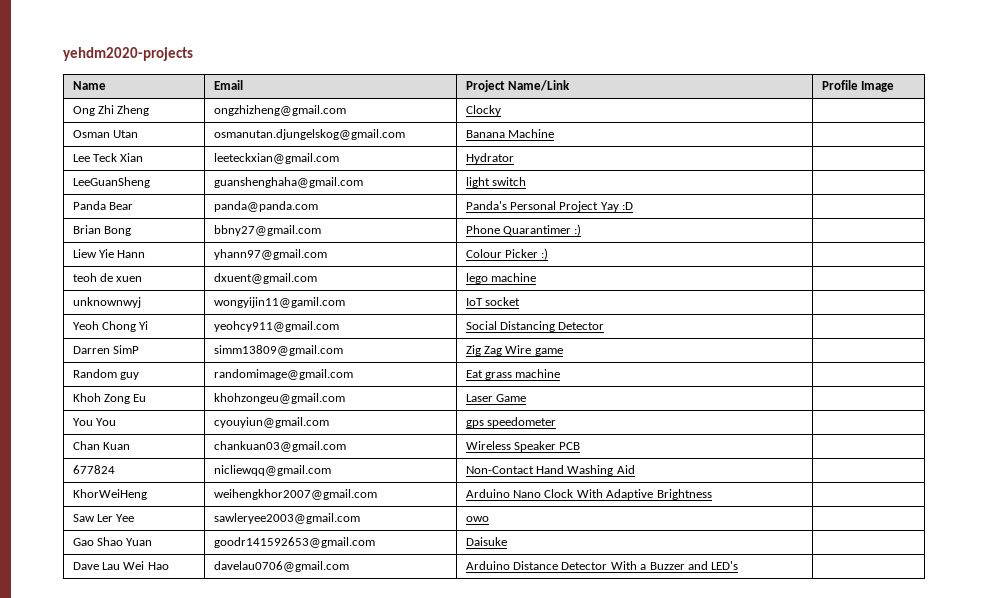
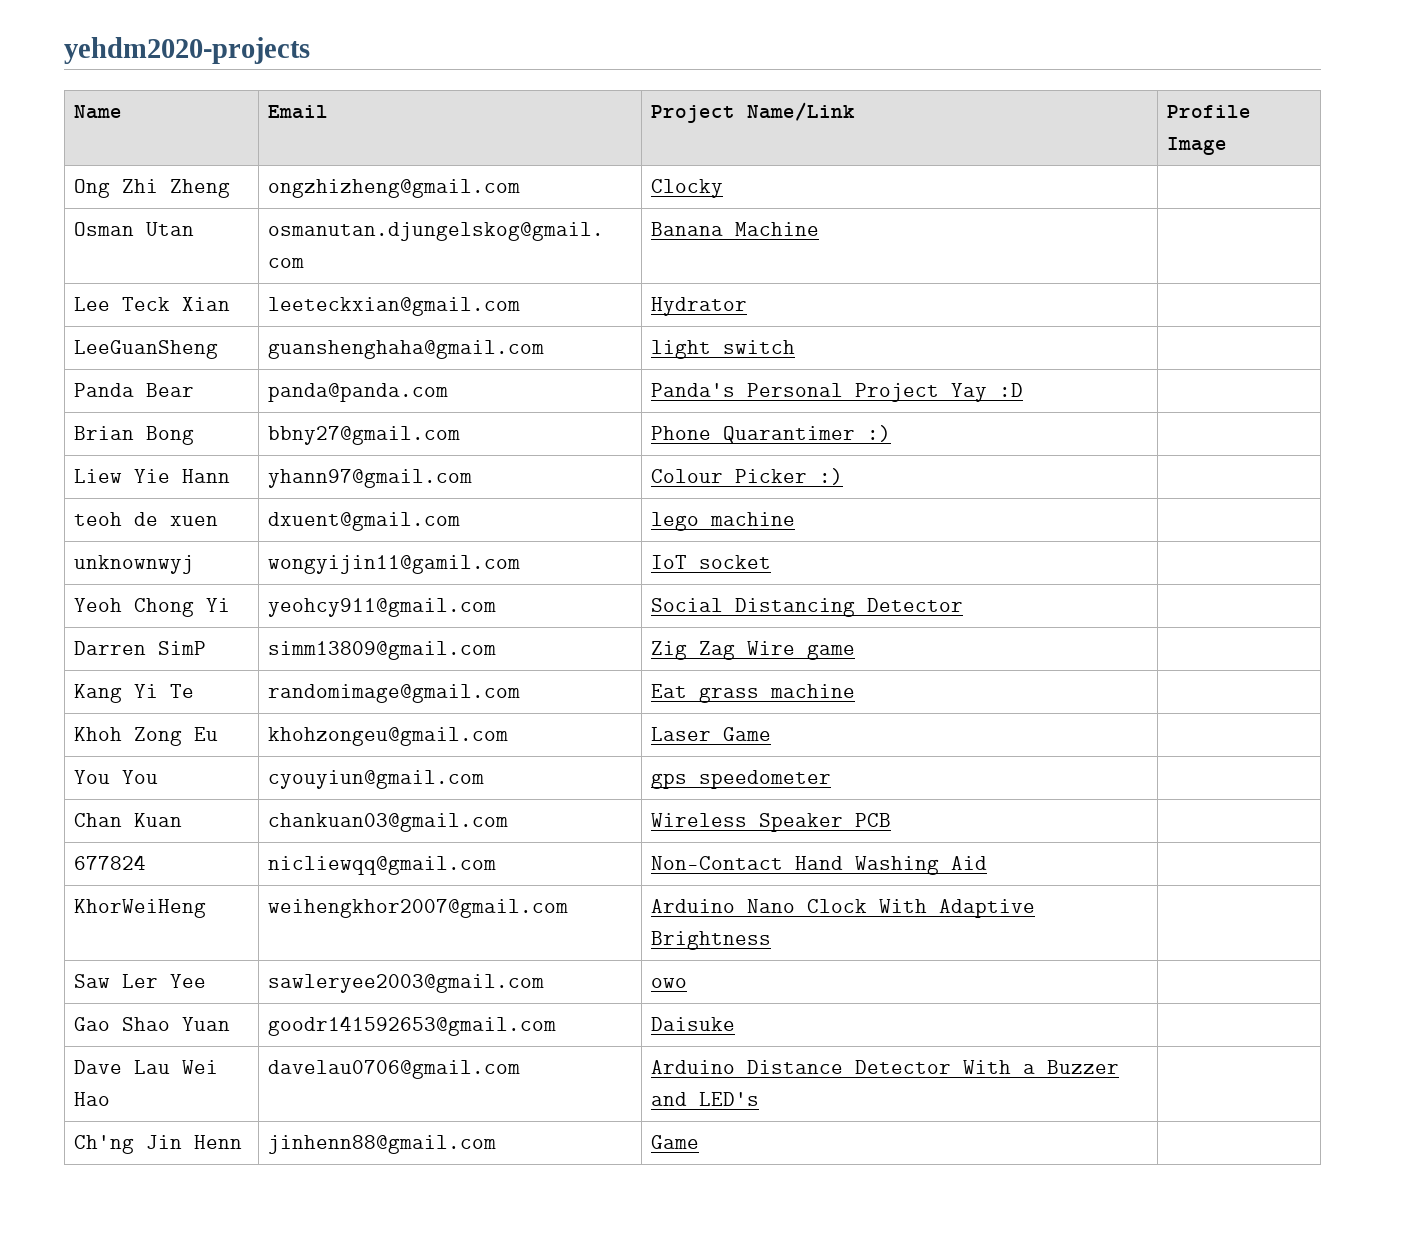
- Random guy | randomimage@gmail.com | Eat grass machine |
+ Kang Yi Te | randomimage@gmail.com | Eat grass machine |
+ Ch'ng Jin Henn | jinhenn88@gmail.com | Game |

